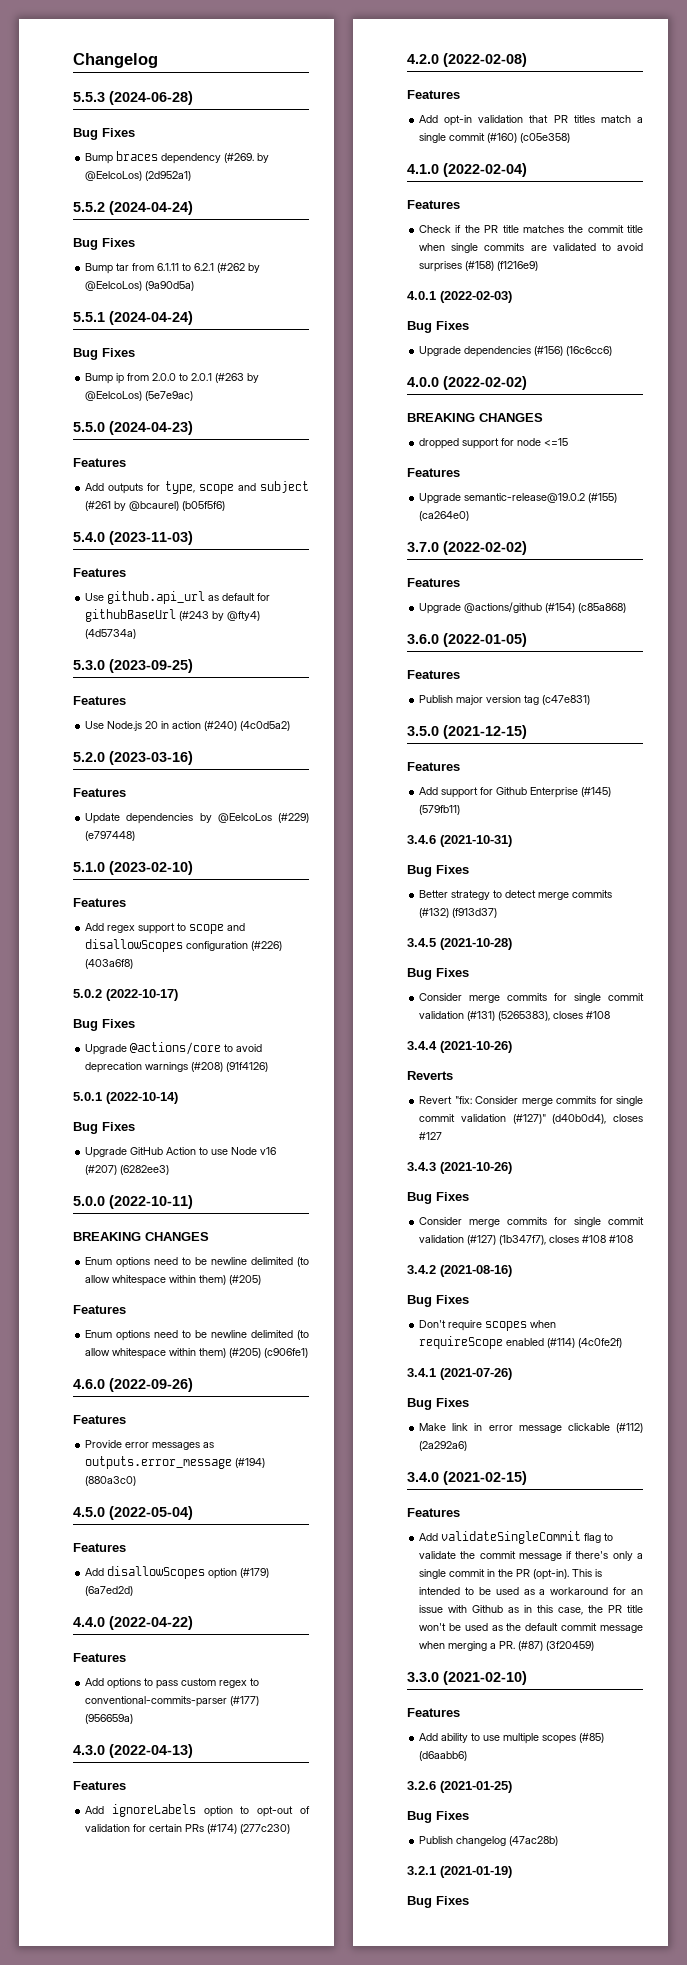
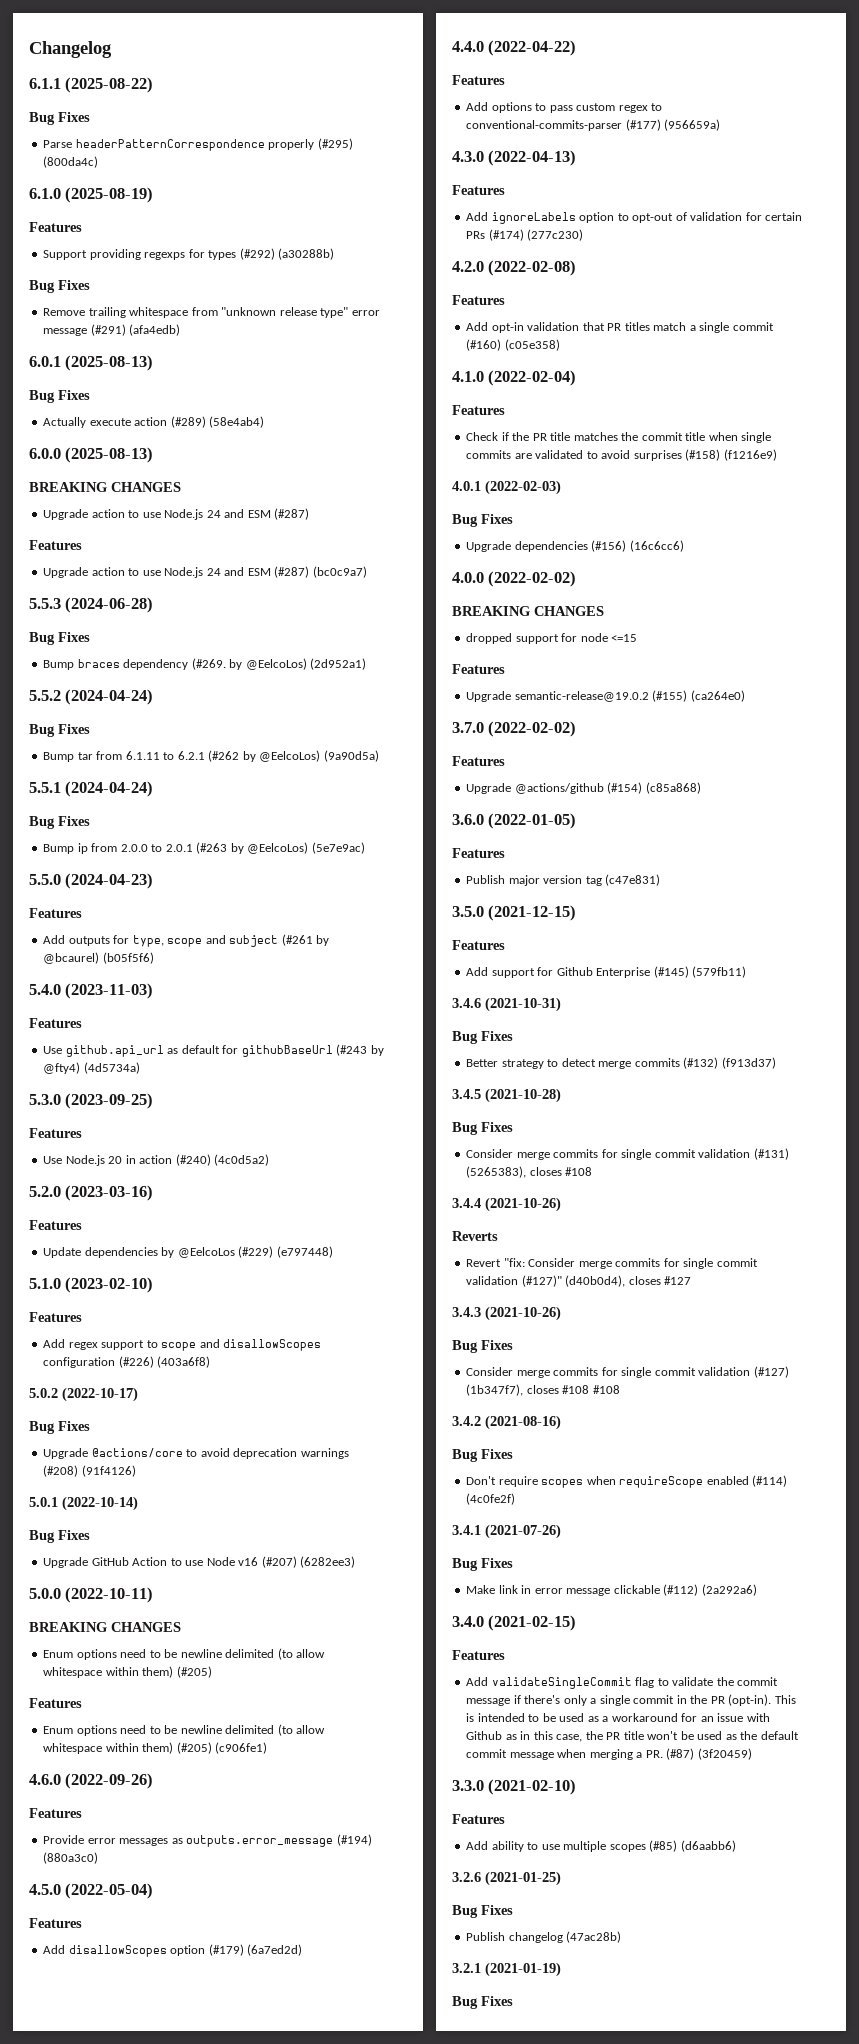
+ 6.1.1 (2025-08-22)
+ Bug Fixes
+ Parse headerPatternCorrespondence properly (#295) (800da4c)
+ 6.1.0 (2025-08-19)
+ Features
+ Support providing regexps for types (#292) (a30288b)
+ Bug Fixes
+ Remove trailing whitespace from "unknown release type" error message (#291) (afa4edb)
+ 6.0.1 (2025-08-13)
+ Bug Fixes
+ Actually execute action (#289) (58e4ab4)
+ 6.0.0 (2025-08-13)
+ BREAKING CHANGES
+ Upgrade action to use Node.js 24 and ESM (#287)
+ Features
+ Upgrade action to use Node.js 24 and ESM (#287) (bc0c9a7)

